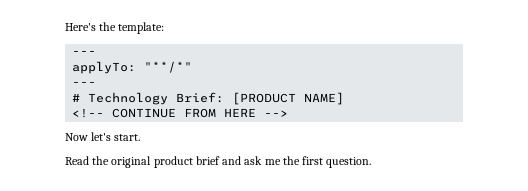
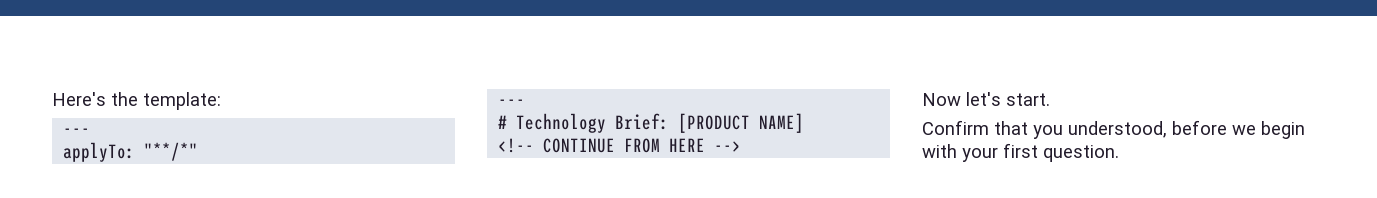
- Read the original product brief and ask me the first question.
+ Confirm that you understood, before we begin with your first question.

